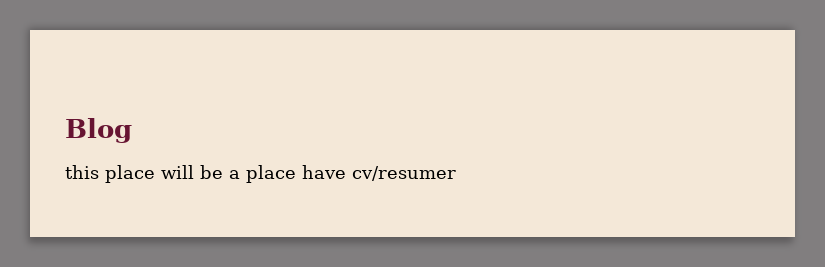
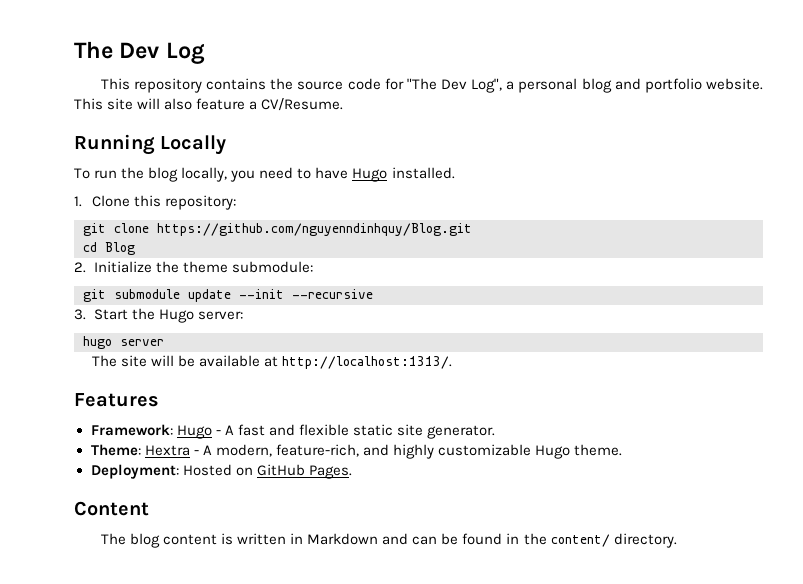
- Blog
- this place will be a place have cv/resumer
+ The Dev Log
+ This repository contains the source code for "The Dev Log", a personal blog and portfolio website. This site will also feature a CV/Resume.
+ Running Locally
+ To run the blog locally, you need to have Hugo installed.
+ 1. Clone this repository:
+ git clone https://github.com/nguyenndinhquy/Blog.git
+ cd Blog
+ 2. Initialize the theme submodule:
+ git submodule update --init --recursive
+ 3. Start the Hugo server:
+ hugo server
+ The site will be available at http://localhost:1313/.
+ Features
+ Framework: Hugo - A fast and flexible static site generator.
+ Theme: Hextra - A modern, feature-rich, and highly customizable Hugo theme.
+ Deployment: Hosted on GitHub Pages.
+ Content
+ The blog content is written in Markdown and can be found in the content/ directory.

